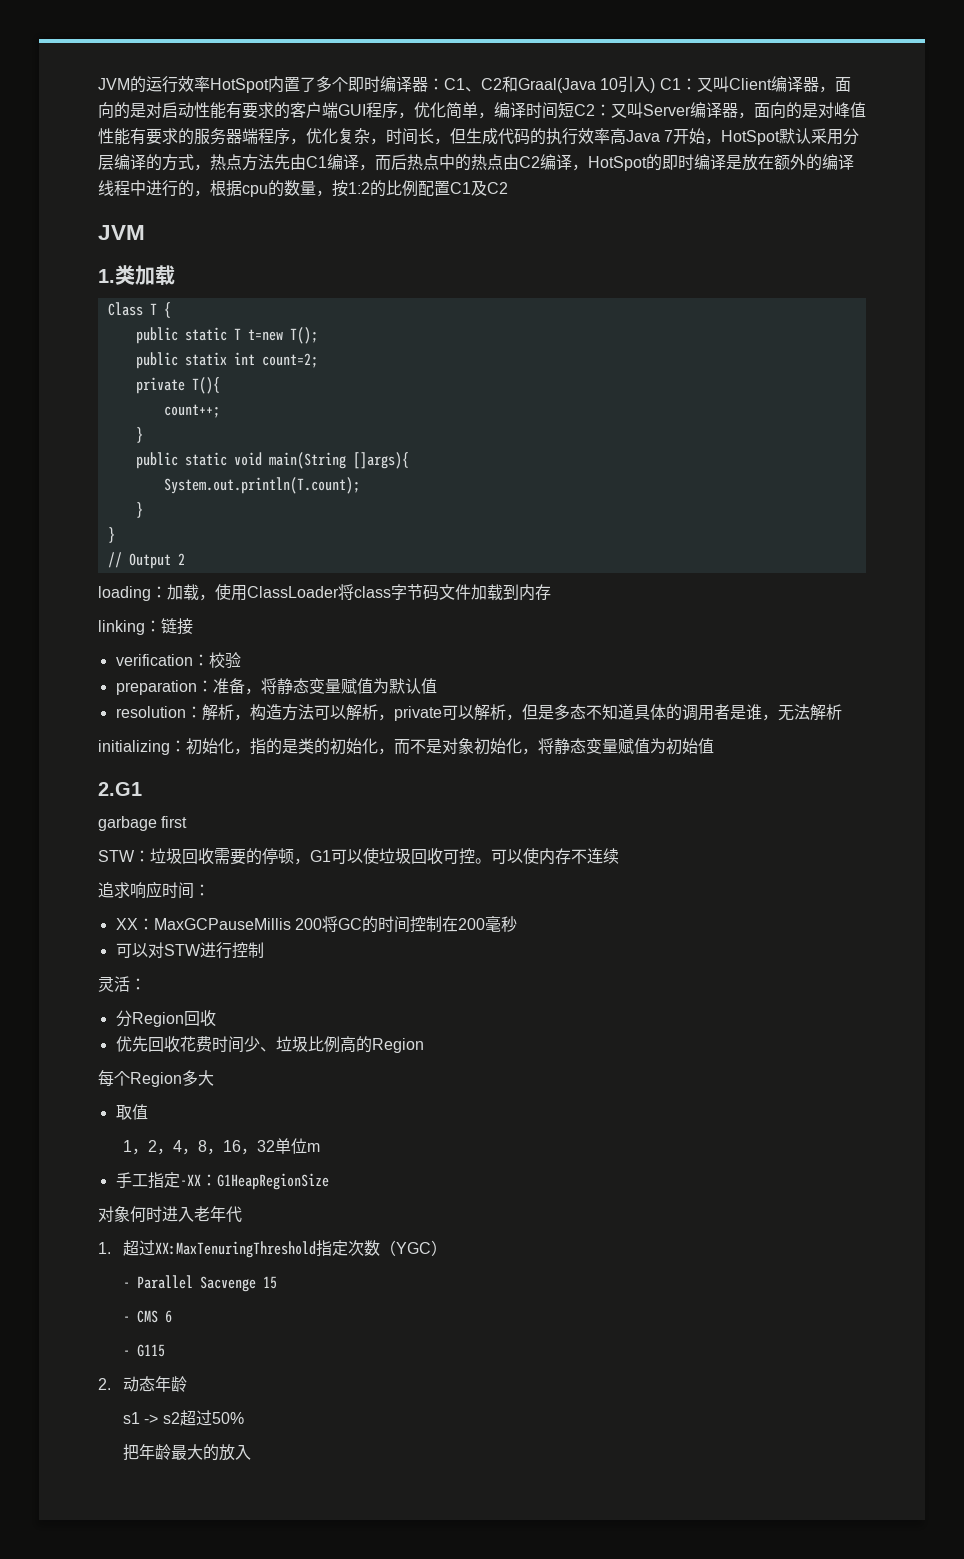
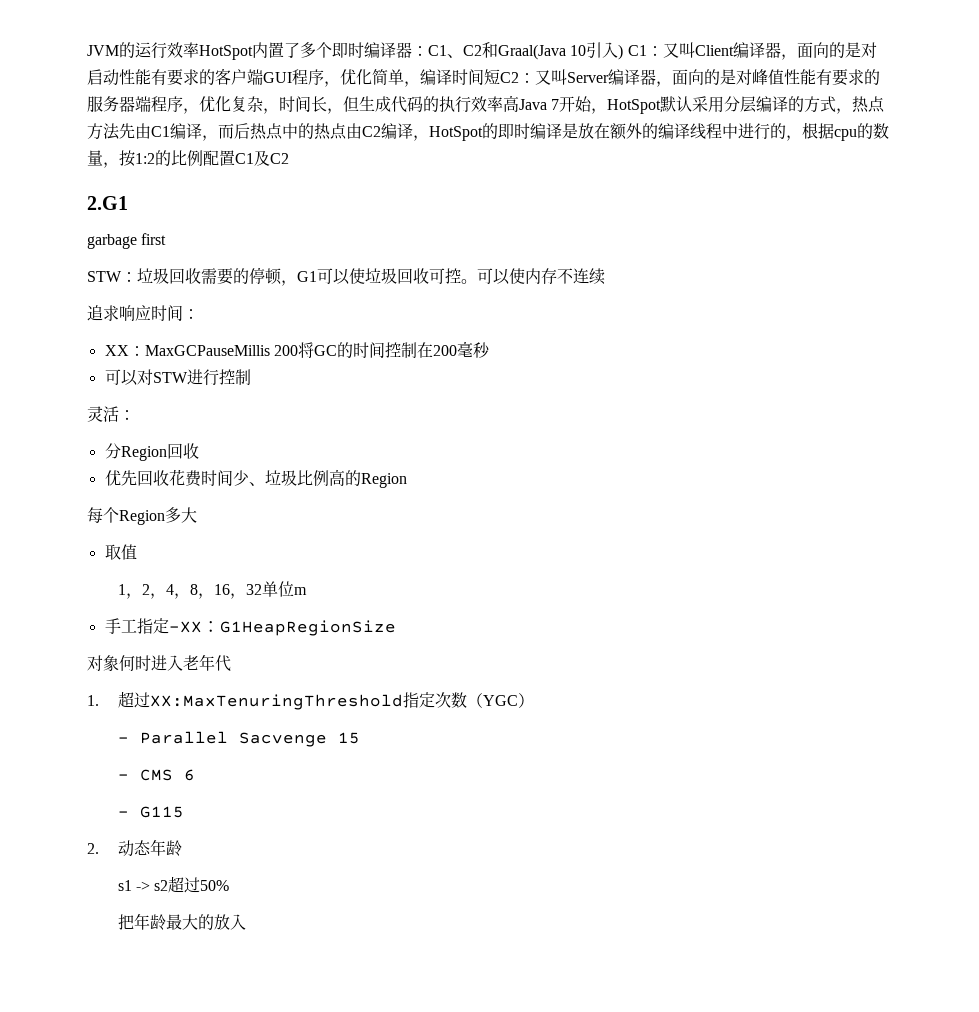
  又叫Server编译器，面向的是对峰值性能有要求的服务器端程序，优化复杂，时间长，但生成代码的执行效率高Java 7开始，HotSpot默认采用分层编译的方式，热点方法先由C1编译，而后热点中的热点由C2编译，HotSpot的即时编译是放在额外的编译线程中进行的，根据cpu的数量，按1:2的比例配置C1及C2
- JVM
- 1.类加载
- Class T {
- public static T t=new T();
- public statix int count=2;
- private T(){
- count++;
- }
- public static void main(String []args){
- System.out.println(T.count);
- }
- }
- // Output 2
- loading：加载，使用ClassLoader将class字节码文件加载到内存
- linking：链接
- verification：校验
- preparation：准备，将静态变量赋值为默认值
- resolution：解析，构造方法可以解析，private可以解析，但是多态不知道具体的调用者是谁，无法解析
- initializing：初始化，指的是类的初始化，而不是对象初始化，将静态变量赋值为初始值

